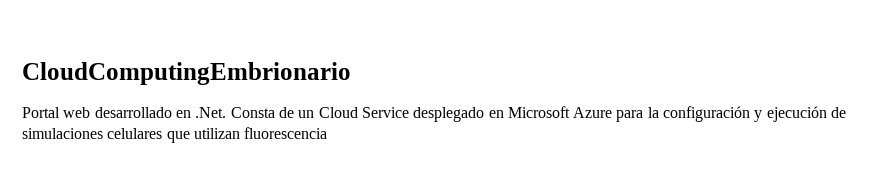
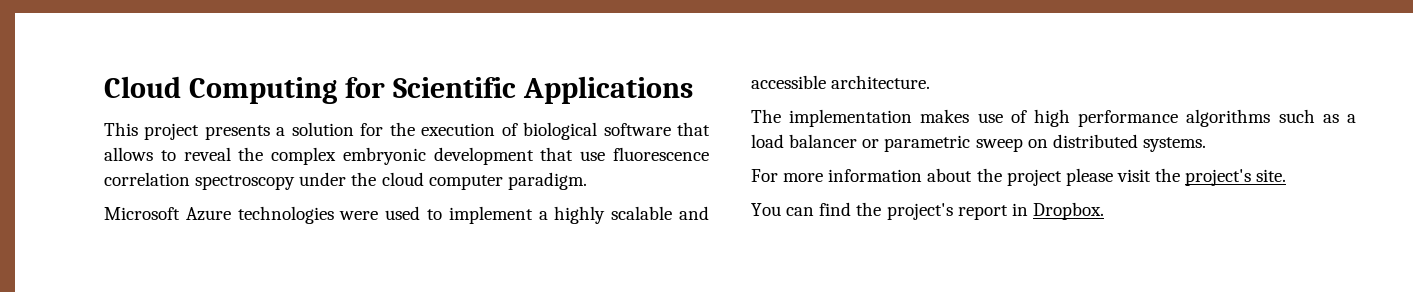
- CloudComputingEmbrionario
- Portal web desarrollado en .Net. Consta de un Cloud Service desplegado en Microsoft Azure para la configuración y ejecución de simulaciones celulares que utilizan fluorescencia
+ Cloud Computing for Scientific Applications
+ This project presents a solution for the execution of biological software that allows to reveal the complex embryonic development that use fluorescence correlation spectroscopy under the cloud computer paradigm.
+ Microsoft Azure technologies were used to implement a highly scalable and accessible architecture.
+ The implementation makes use of high performance algorithms such as a load balancer or parametric sweep on distributed systems.
+ For more information about the project please visit the project's site.
+ You can find the project's report in Dropbox.

